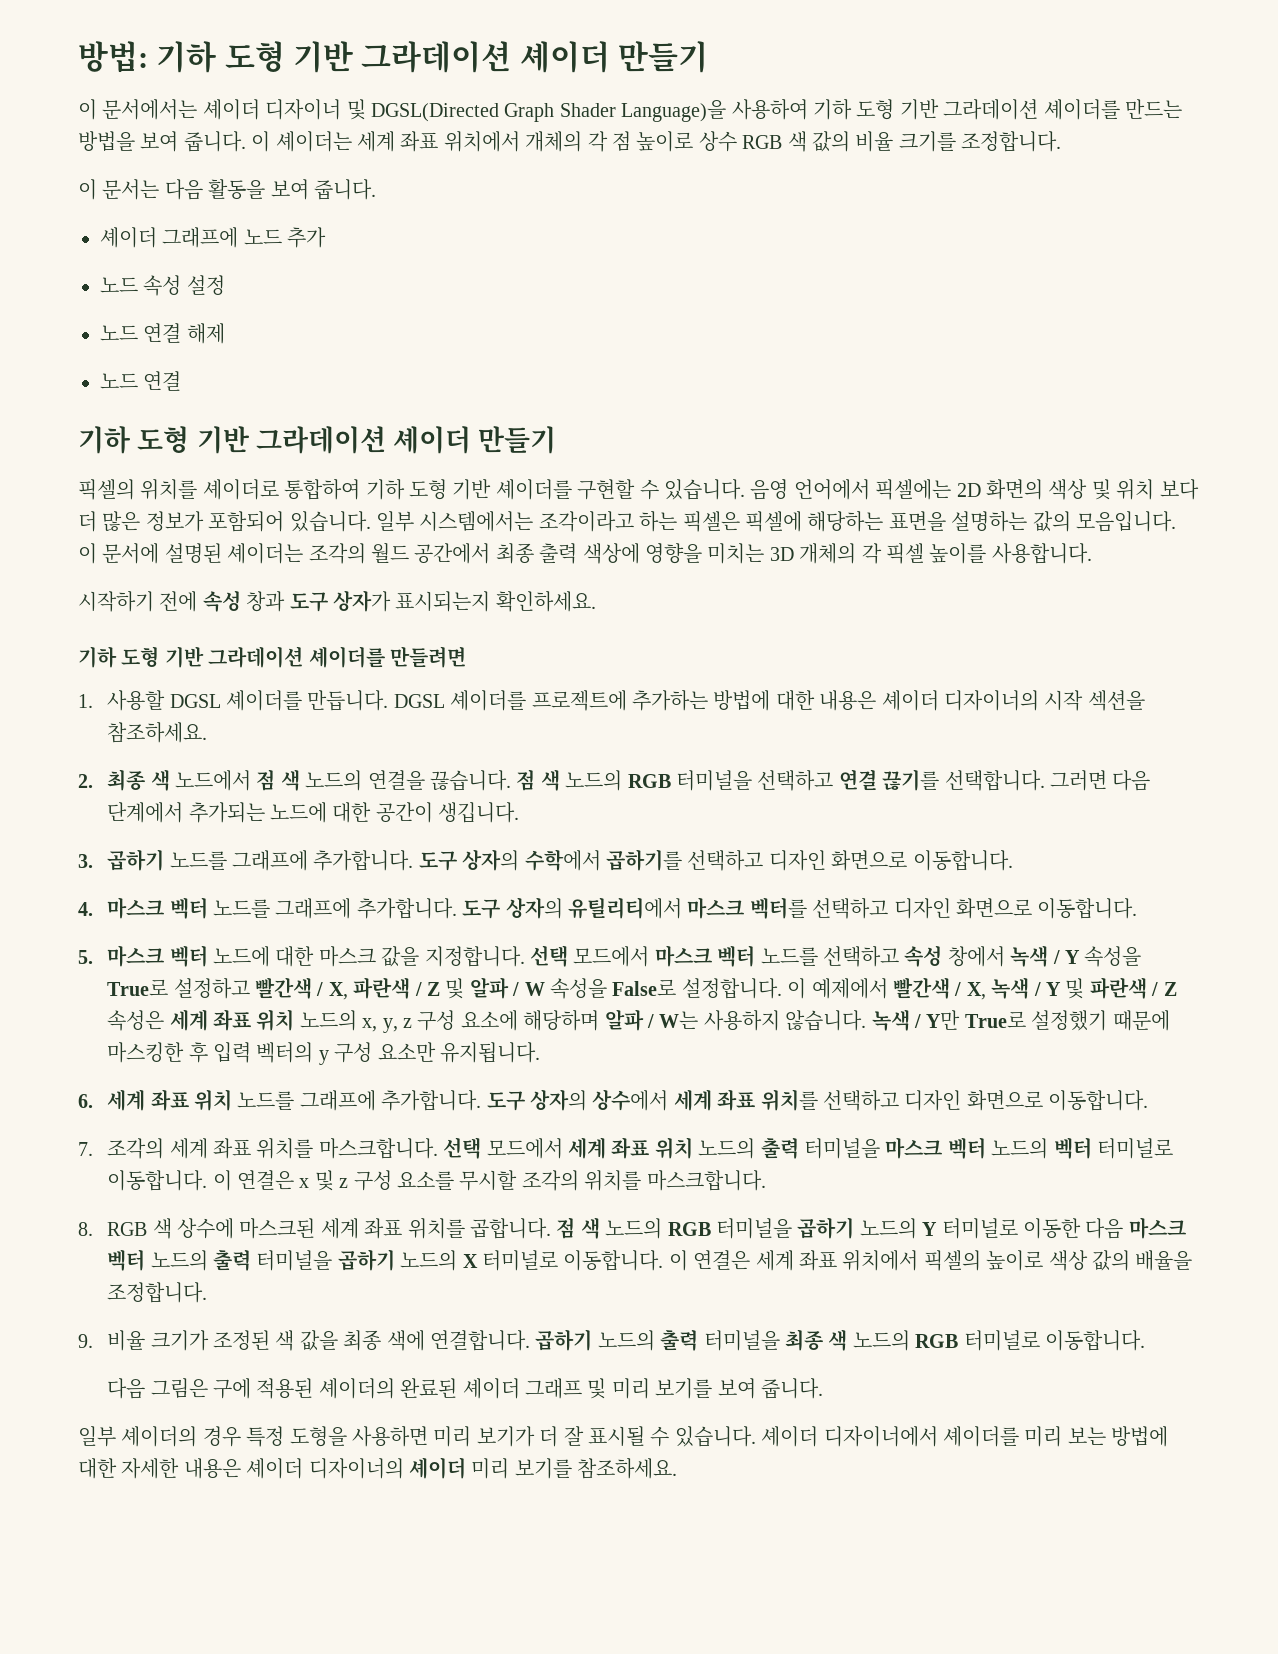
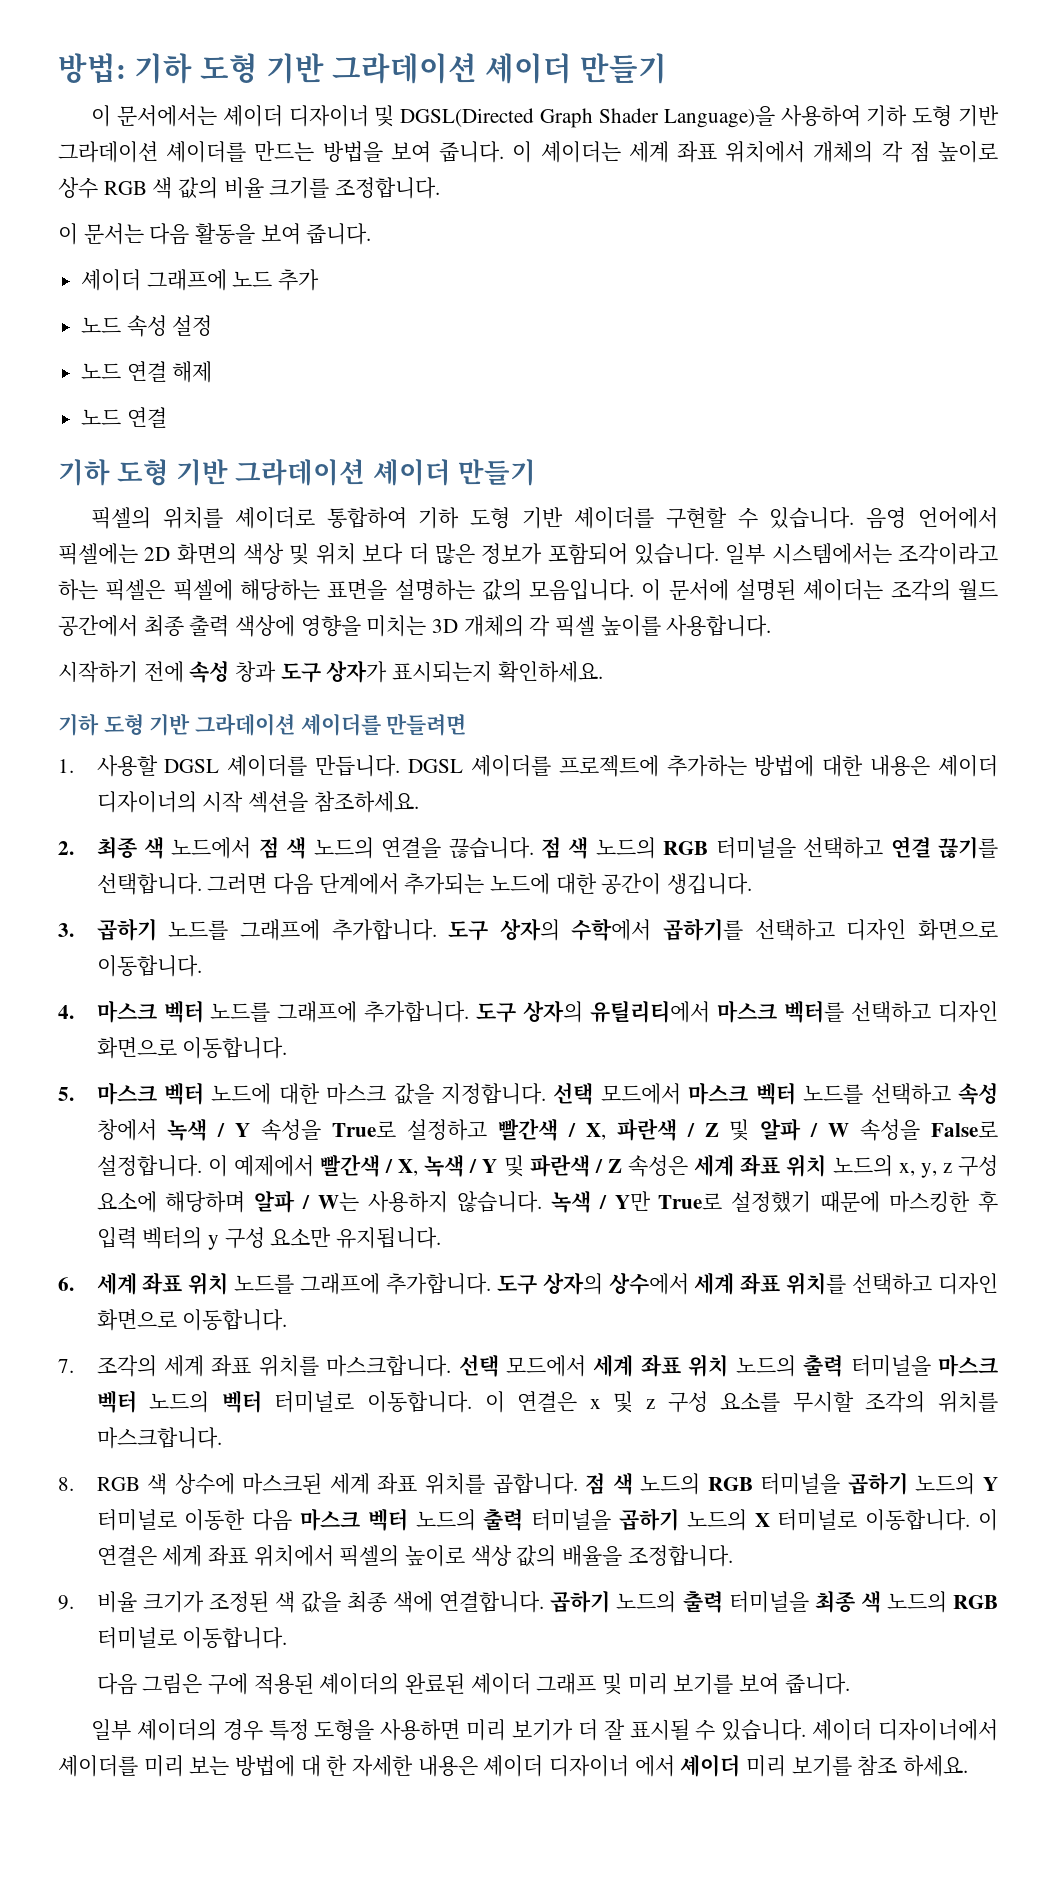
- 셰이더 디자이너에서 셰이더를 미리 보는 방법에 대한 자세한 내용은 셰이더 디자이너의 셰이더 미리 보기를 참조하세요.
+ 셰이더 디자이너에서 셰이더를 미리 보는 방법에 대 한 자세한 내용은 셰이더 디자이너 에서 셰이더 미리 보기를 참조 하세요.

